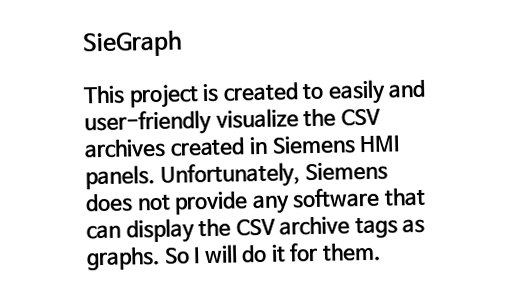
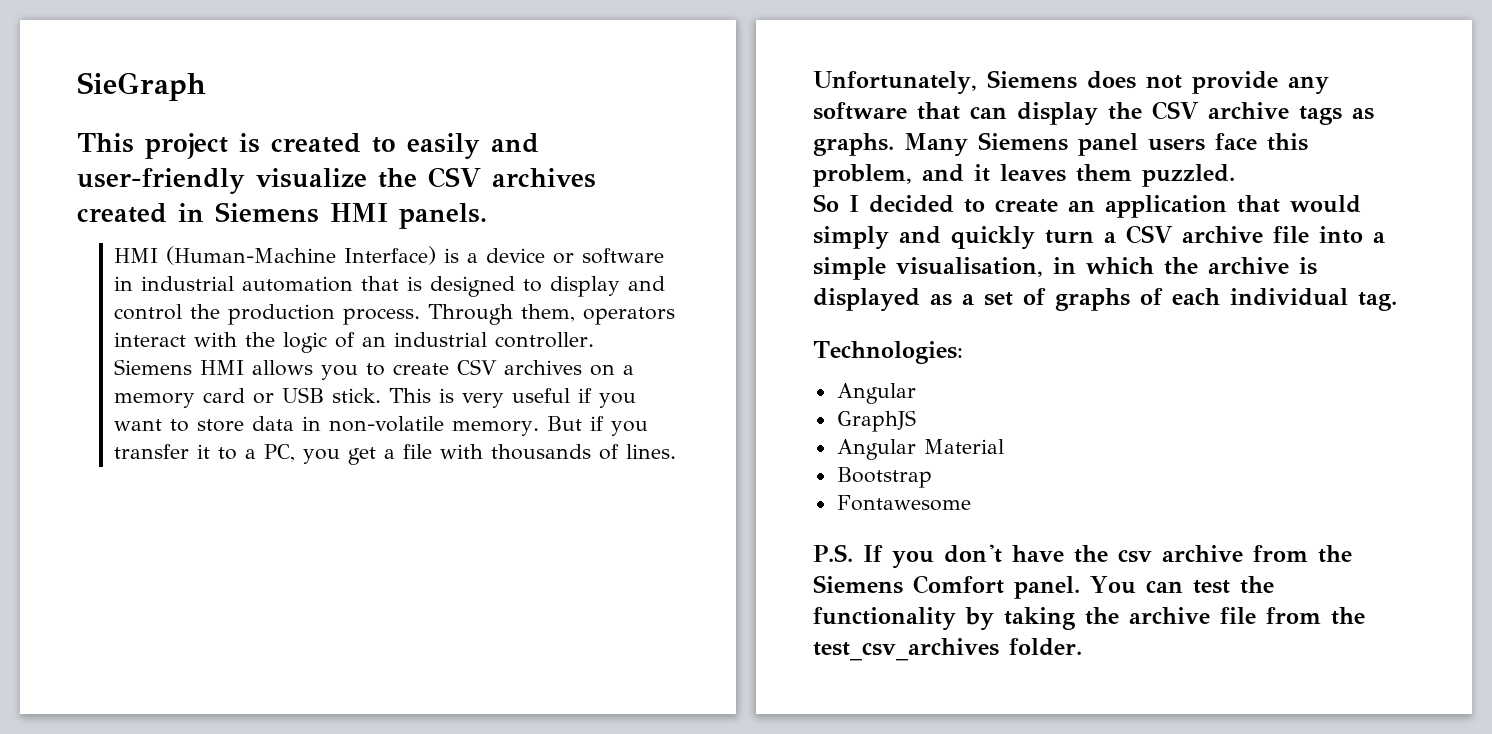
- This project is created to easily and user-friendly visualize the CSV archives created in Siemens HMI panels. Unfortunately, Siemens does not provide any software that can display the CSV archive tags as graphs.
+ This project is created to easily and user-friendly visualize the CSV archives created in Siemens HMI panels.
+ HMI (Human-Machine Interface) is a device or software in industrial automation that is designed to display and control the production process. Through them, operators interact with the logic of an industrial controller. Siemens HMI allows you to create CSV archives on a memory card or USB stick. This is very useful if you want to store data in non-volatile memory. But if you transfer it to a PC, you get a file with thousands of lines.
+ Unfortunately, Siemens does not provide any software that can display the CSV archive tags as graphs.
- So I will do it for them.
+ Many Siemens panel users face this problem, and it leaves them puzzled.
+ So I decided to create an application that would simply and quickly turn a CSV archive file into a simple visualisation, in which the archive is displayed as a set of graphs of each individual tag.
+ Technologies:
+ Angular
+ GraphJS
+ Angular Material
+ Bootstrap
+ Fontawesome
+ P.S. If you don't have the csv archive from the Siemens Comfort panel. You can test the functionality by taking the archive file from the test_csv_archives folder.

